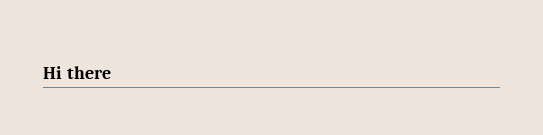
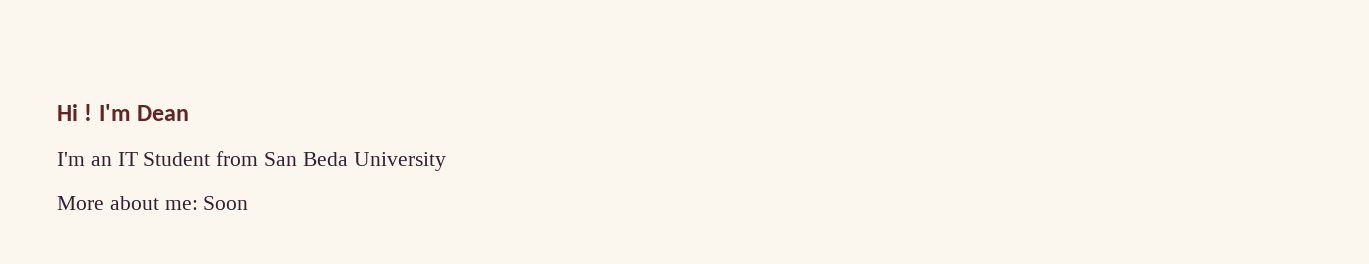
- Hi there
+ Hi ! I'm Dean
+ I'm an IT Student from San Beda University
+ More about me: Soon

